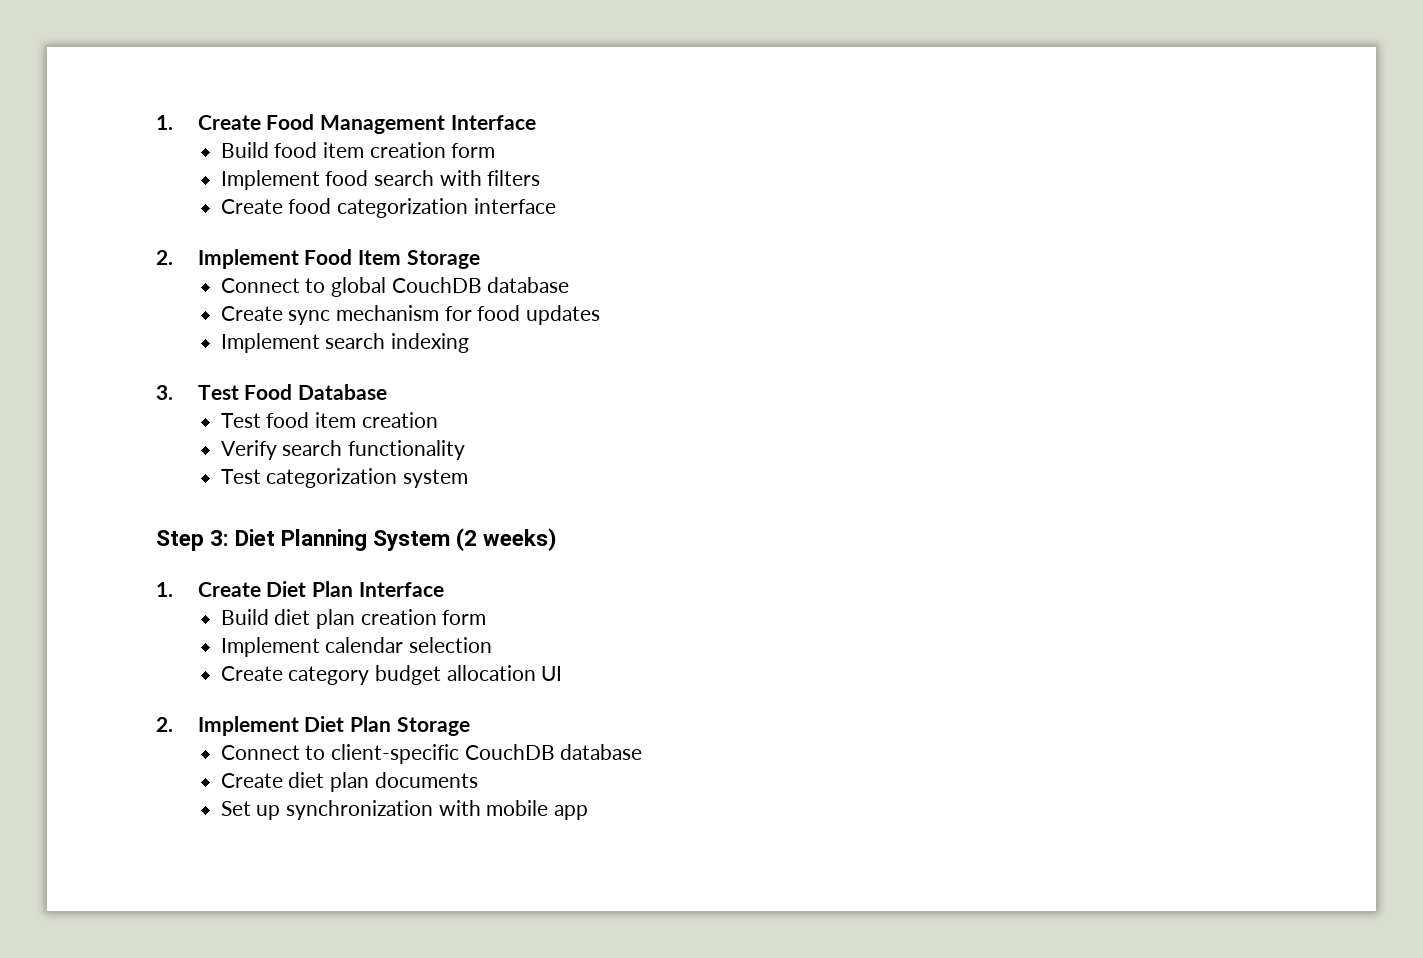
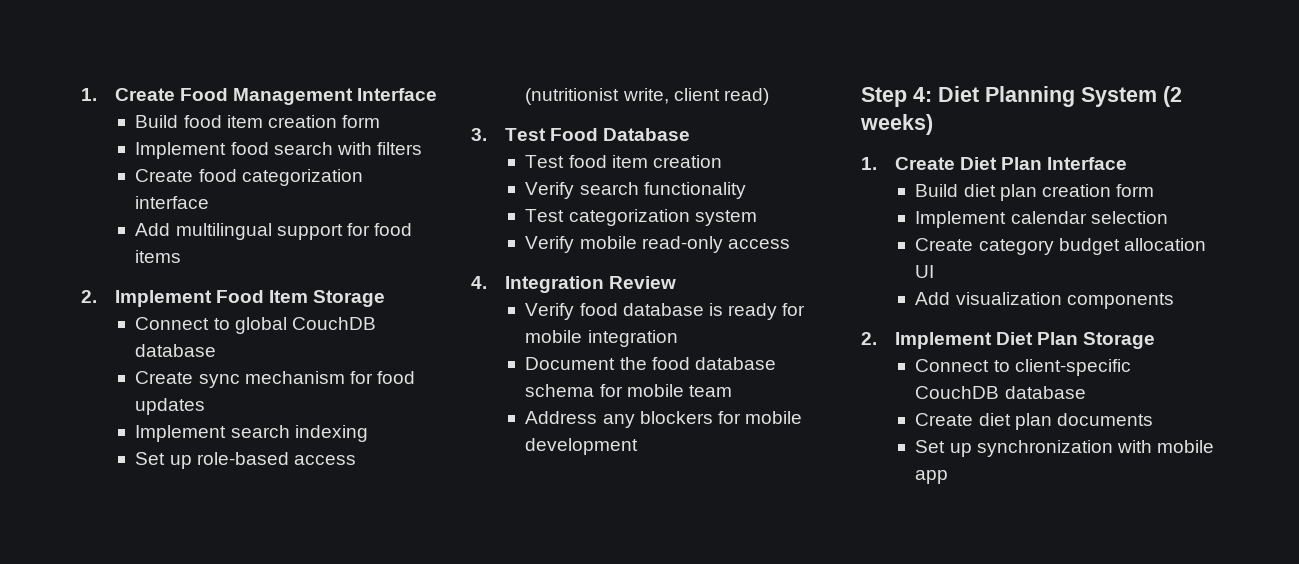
+ Add multilingual support for food items
+ Set up role-based access (nutritionist write, client read)
+ Verify mobile read-only access
+ 4. Integration Review
+ Verify food database is ready for mobile integration
+ Document the food database schema for mobile team
+ Address any blockers for mobile development
- Step 3: Diet Planning System (2 weeks)
+ Step 4: Diet Planning System (2 weeks)
+ Add visualization components

